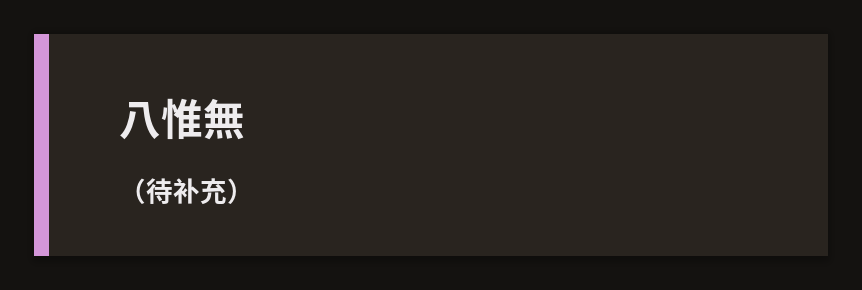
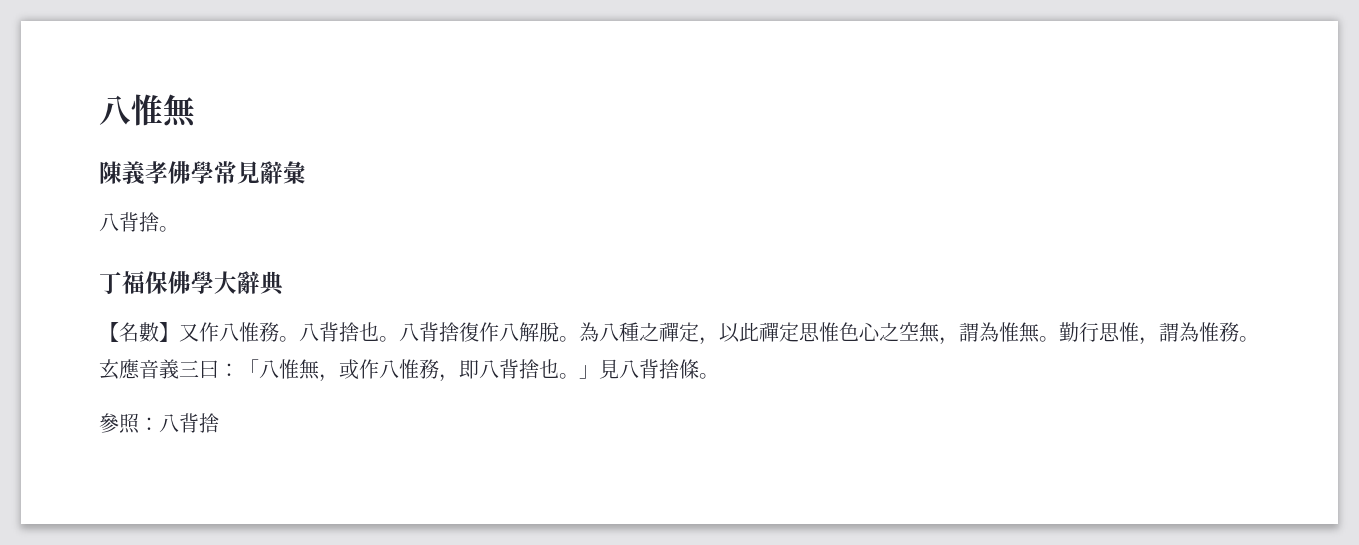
- （待补充）
+ 陳義孝佛學常見辭彙
+ 八背捨。
+ 丁福保佛學大辭典
+ 【名數】又作八惟務。八背捨也。八背捨復作八解脫。為八種之禪定，以此禪定思惟色心之空無，謂為惟無。勤行思惟，謂為惟務。玄應音義三曰：「八惟無，或作八惟務，即八背捨也。」見八背捨條。
+ 參照：八背捨

